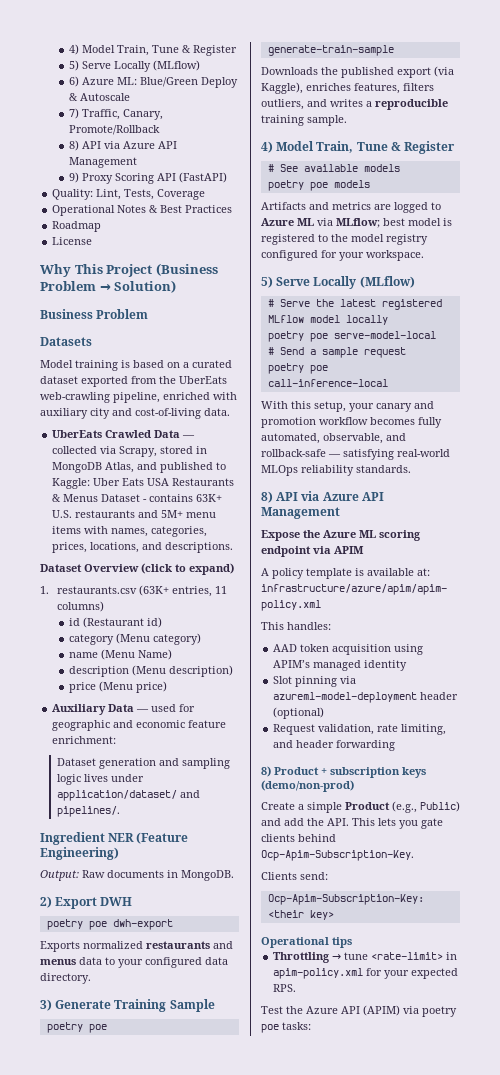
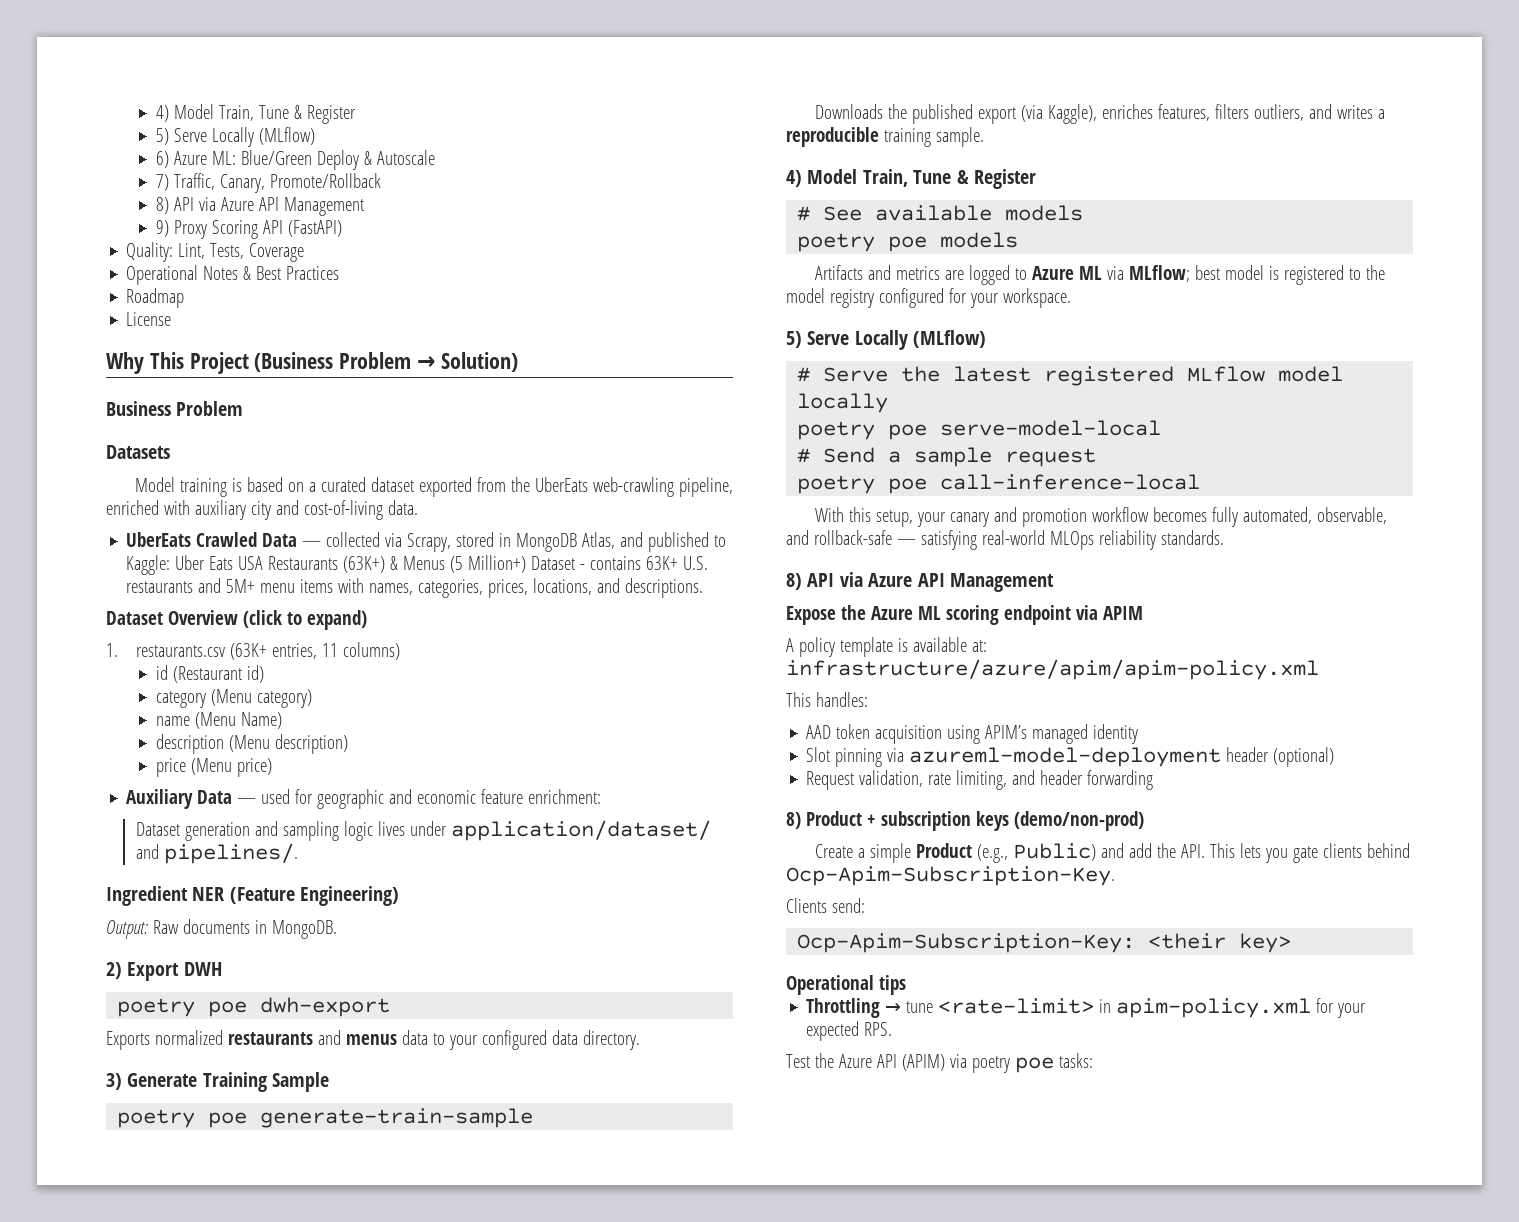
- UberEats Crawled Data — collected via Scrapy, stored in MongoDB Atlas, and published to Kaggle: Uber Eats USA Restaurants & Menus Dataset - contains 63K+ U.S. restaurants and 5M+ menu items with names, categories, prices, locations, and descriptions.
+ UberEats Crawled Data — collected via Scrapy, stored in MongoDB Atlas, and published to Kaggle: Uber Eats USA Restaurants (63K+) & Menus (5 Million+) Dataset - contains 63K+ U.S. restaurants and 5M+ menu items with names, categories, prices, locations, and descriptions.

